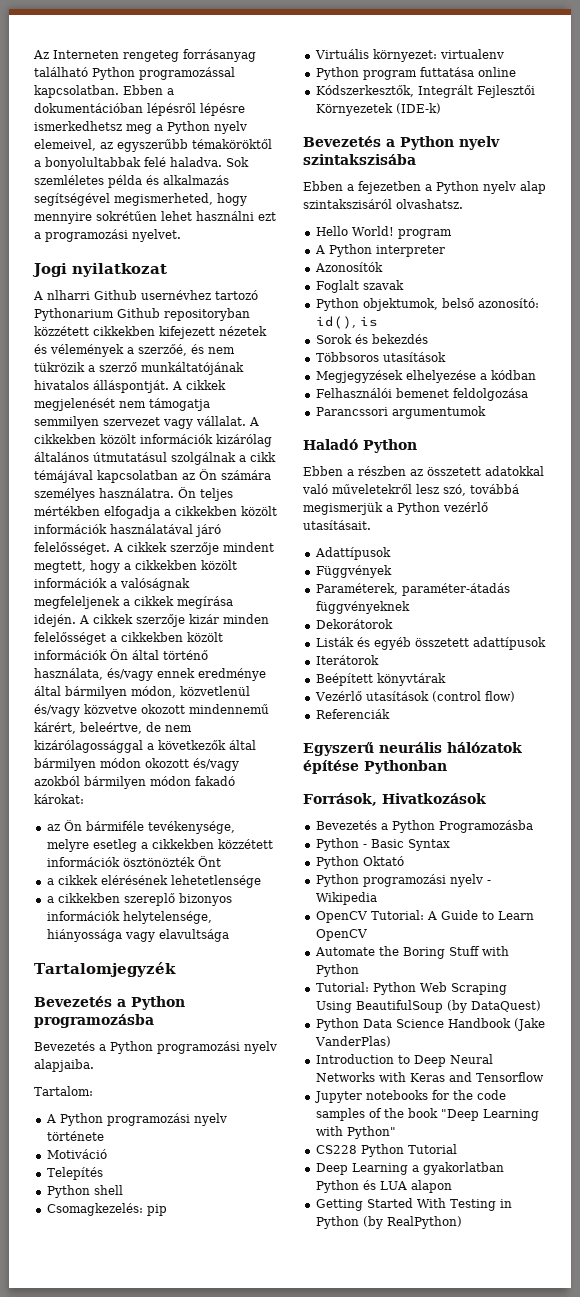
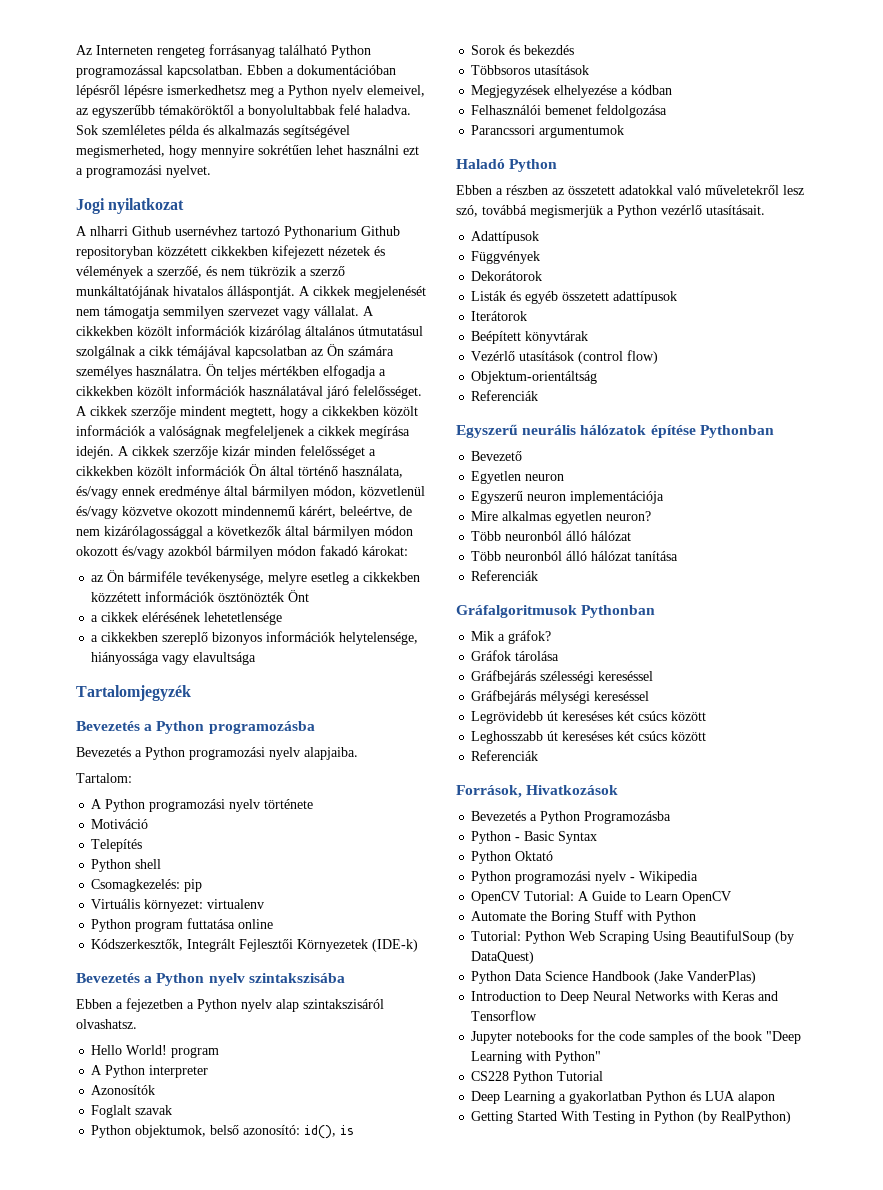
- Paraméterek, paraméter-átadás függvényeknek
+ Objektum-orientáltság
+ Bevezető
+ Egyetlen neuron
+ Egyszerű neuron implementációja
+ Mire alkalmas egyetlen neuron?
+ Több neuronból álló hálózat
+ Több neuronból álló hálózat tanítása
+ Referenciák
+ Gráfalgoritmusok Pythonban
+ Mik a gráfok?
+ Gráfok tárolása
+ Gráfbejárás szélességi kereséssel
+ Gráfbejárás mélységi kereséssel
+ Legrövidebb út kereséses két csúcs között
+ Leghosszabb út kereséses két csúcs között
+ Referenciák

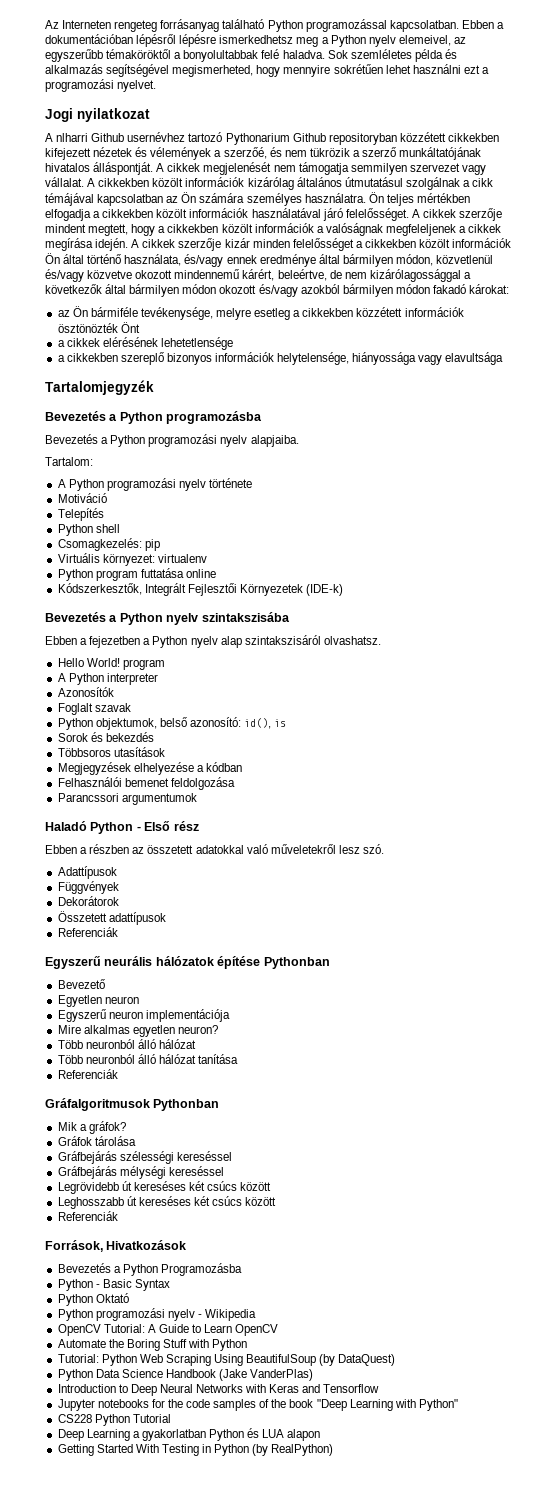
- Haladó Python
+ Haladó Python - Első rész
- Ebben a részben az összetett adatokkal való műveletekről lesz szó, továbbá megismerjük a Python vezérlő utasításait.
+ Ebben a részben az összetett adatokkal való műveletekről lesz szó.
  Adattípusok
  Függvények
  Dekorátorok
- Listák és egyéb összetett adattípusok
- Iterátorok
- Beépített könyvtárak
- Vezérlő utasítások (control flow)
- Objektum-orientáltság
+ Összetett adattípusok

